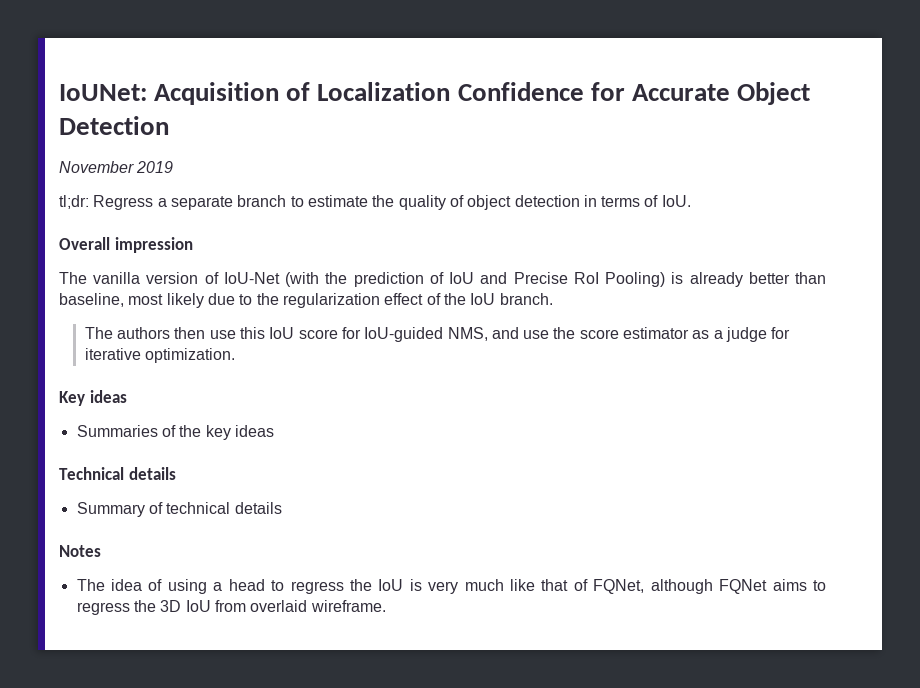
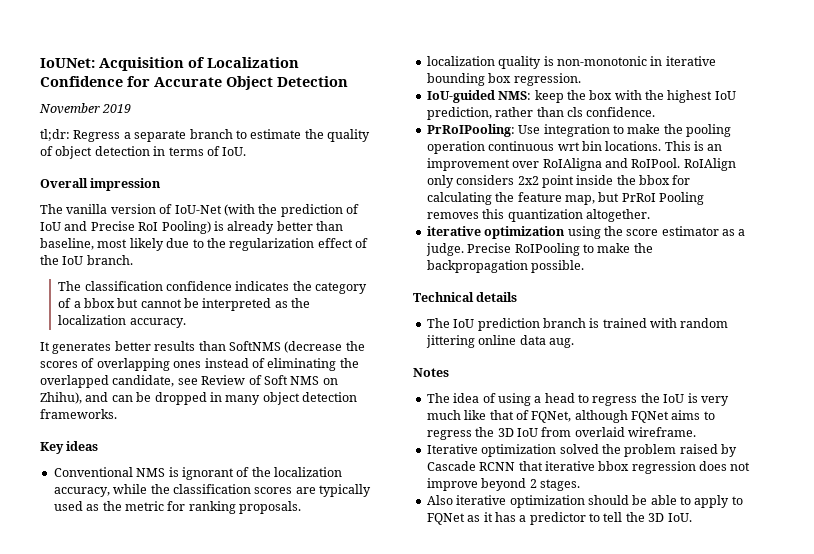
- The authors then use this IoU score for IoU-guided NMS, and use the score estimator as a judge for iterative optimization.
+ The classification confidence indicates the category of a bbox but cannot be interpreted as the localization accuracy.
+ It generates better results than SoftNMS (decrease the scores of overlapping ones instead of eliminating the overlapped candidate, see Review of Soft NMS on Zhihu), and can be dropped in many object detection frameworks.
  Key ideas
- Summaries of the key ideas
+ Conventional NMS is ignorant of the localization accuracy, while the classification scores are typically used as the metric for ranking proposals.
+ localization quality is non-monotonic in iterative bounding box regression.
+ IoU-guided NMS: keep the box with the highest IoU prediction, rather than cls confidence.
+ PrRoIPooling: Use integration to make the pooling operation continuous wrt bin locations. This is an improvement over RoIAligna and RoIPool. RoIAlign only considers 2x2 point inside the bbox for calculating the feature map, but PrRoI Pooling removes this quantization altogether.
+ iterative optimization using the score estimator as a judge. Precise RoIPooling to make the backpropagation possible.
  Technical details
- Summary of technical details
+ The IoU prediction branch is trained with random jittering online data aug.
+ Iterative optimization solved the problem raised by Cascade RCNN that iterative bbox regression does not improve beyond 2 stages.
+ Also iterative optimization should be able to apply to FQNet as it has a predictor to tell the 3D IoU.

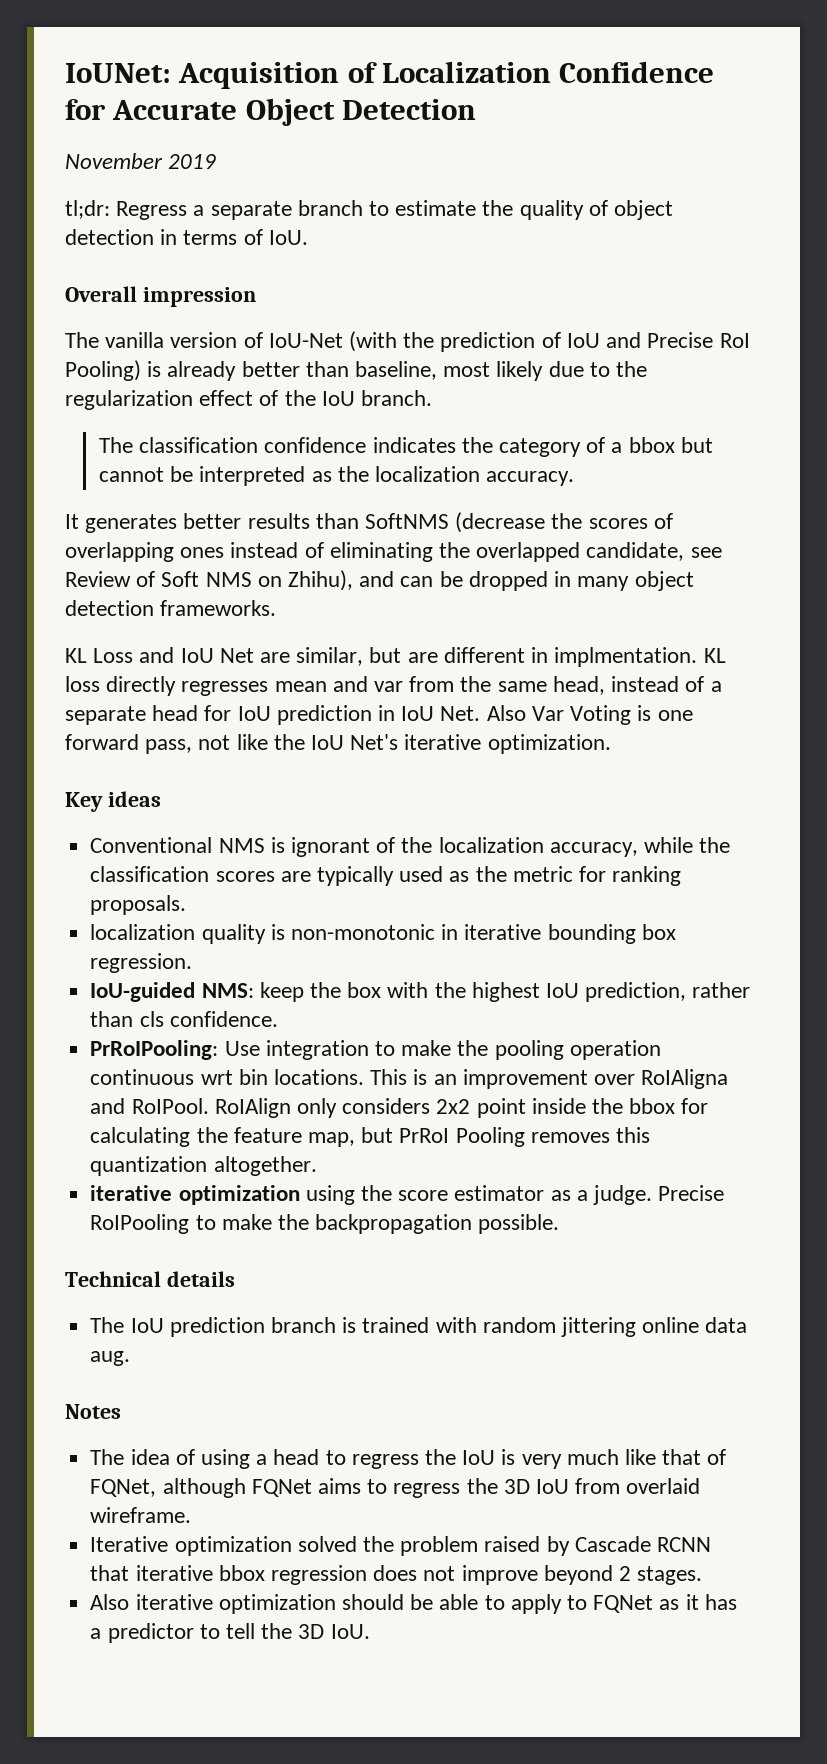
+ KL Loss and IoU Net are similar, but are different in implmentation. KL loss directly regresses mean and var from the same head, instead of a separate head for IoU prediction in IoU Net. Also Var Voting is one forward pass, not like the IoU Net's iterative optimization.

